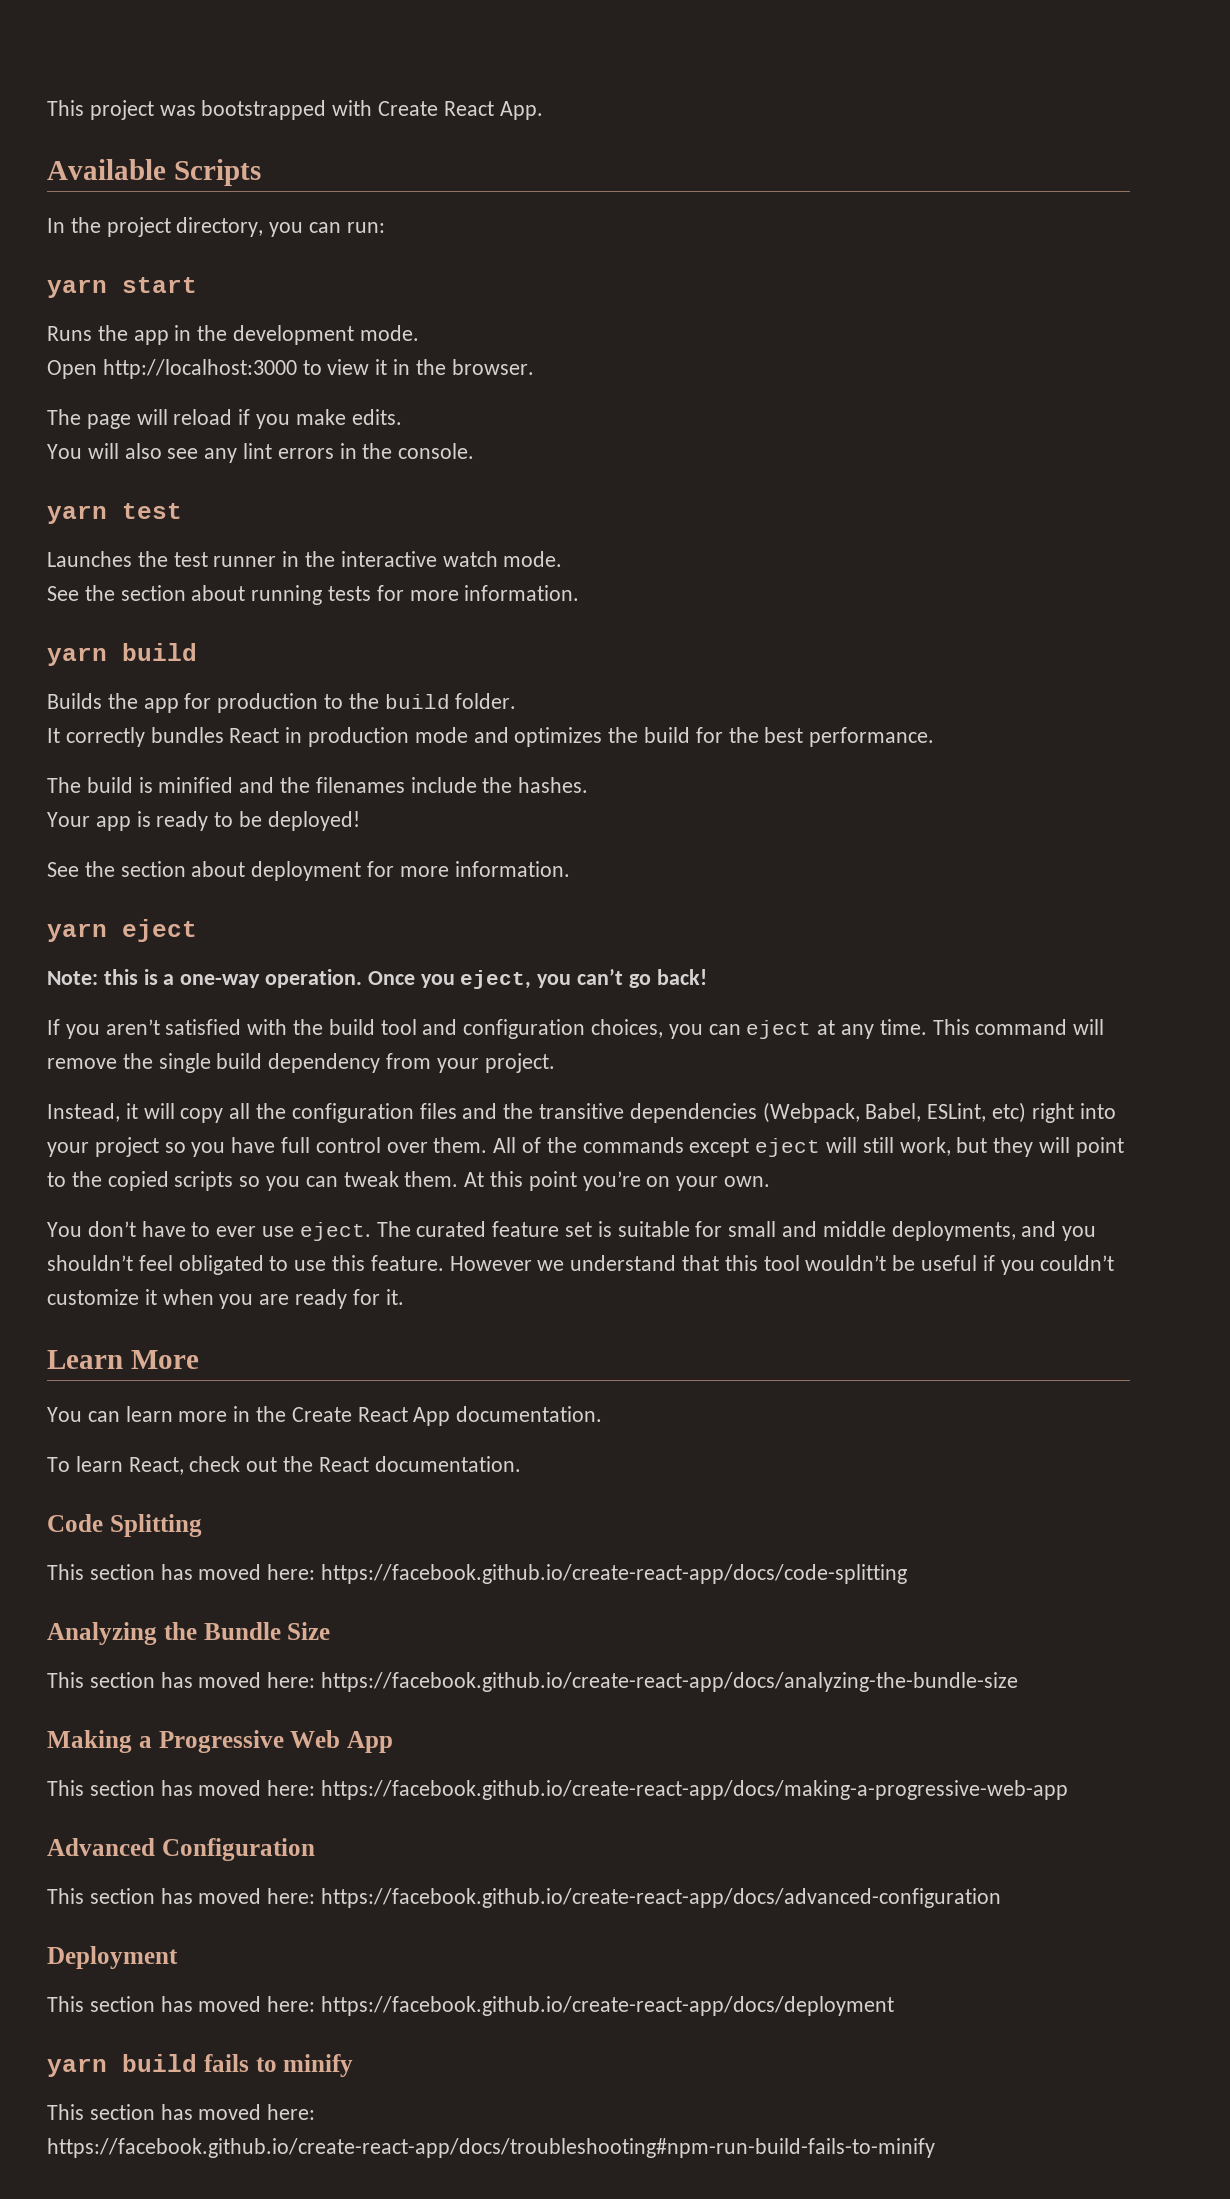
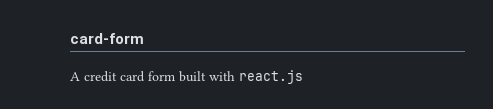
- This project was bootstrapped with Create React App.
- Available Scripts
- In the project directory, you can run:
- yarn start
- Runs the app in the development mode.
- Open http://localhost:3000 to view it in the browser.
- The page will reload if you make edits.
- You will also see any lint errors in the console.
- yarn test
- Launches the test runner in the interactive watch mode.
- See the section about running tests for more information.
- yarn build
- Builds the app for production to the build folder.
- It correctly bundles React in production mode and optimizes the build for the best performance.
- The build is minified and the filenames include the hashes.
- Your app is ready to be deployed!
- See the section about deployment for more information.
- yarn eject
- Note: this is a one-way operation. Once you eject, you can’t go back!
- If you aren’t satisfied with the build tool and configuration choices, you can eject at any time. This command will remove the single build dependency from your project.
- Instead, it will copy all the configuration files and the transitive dependencies (Webpack, Babel, ESLint, etc) right into your project so you have full control over them. All of the commands except eject will still work, but they will point to the copied scripts so you can tweak them. At this point you’re on your own.
- You don’t have to ever use eject. The curated feature set is suitable for small and middle deployments, and you shouldn’t feel obligated to use this feature. However we understand that this tool wouldn’t be useful if you couldn’t customize it when you are ready for it.
- Learn More
- You can learn more in the Create React App documentation.
- To learn React, check out the React documentation.
- Code Splitting
- This section has moved here: https://facebook.github.io/create-react-app/docs/code-splitting
- Analyzing the Bundle Size
- This section has moved here: https://facebook.github.io/create-react-app/docs/analyzing-the-bundle-size
- Making a Progressive Web App
- This section has moved here: https://facebook.github.io/create-react-app/docs/making-a-progressive-web-app
- Advanced Configuration
- This section has moved here: https://facebook.github.io/create-react-app/docs/advanced-configuration
- Deployment
- This section has moved here: https://facebook.github.io/create-react-app/docs/deployment
- yarn build fails to minify
- This section has moved here: https://facebook.github.io/create-react-app/docs/troubleshooting#npm-run-build-fails-to-minify
+ card-form
+ A credit card form built with react.js

